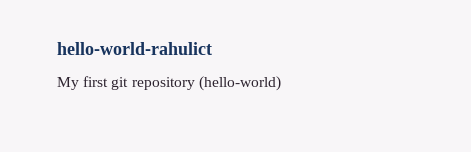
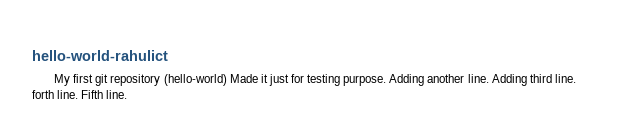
- My first git repository (hello-world)
+ My first git repository (hello-world) Made it just for testing purpose. Adding another line. Adding third line. forth line. Fifth line.

